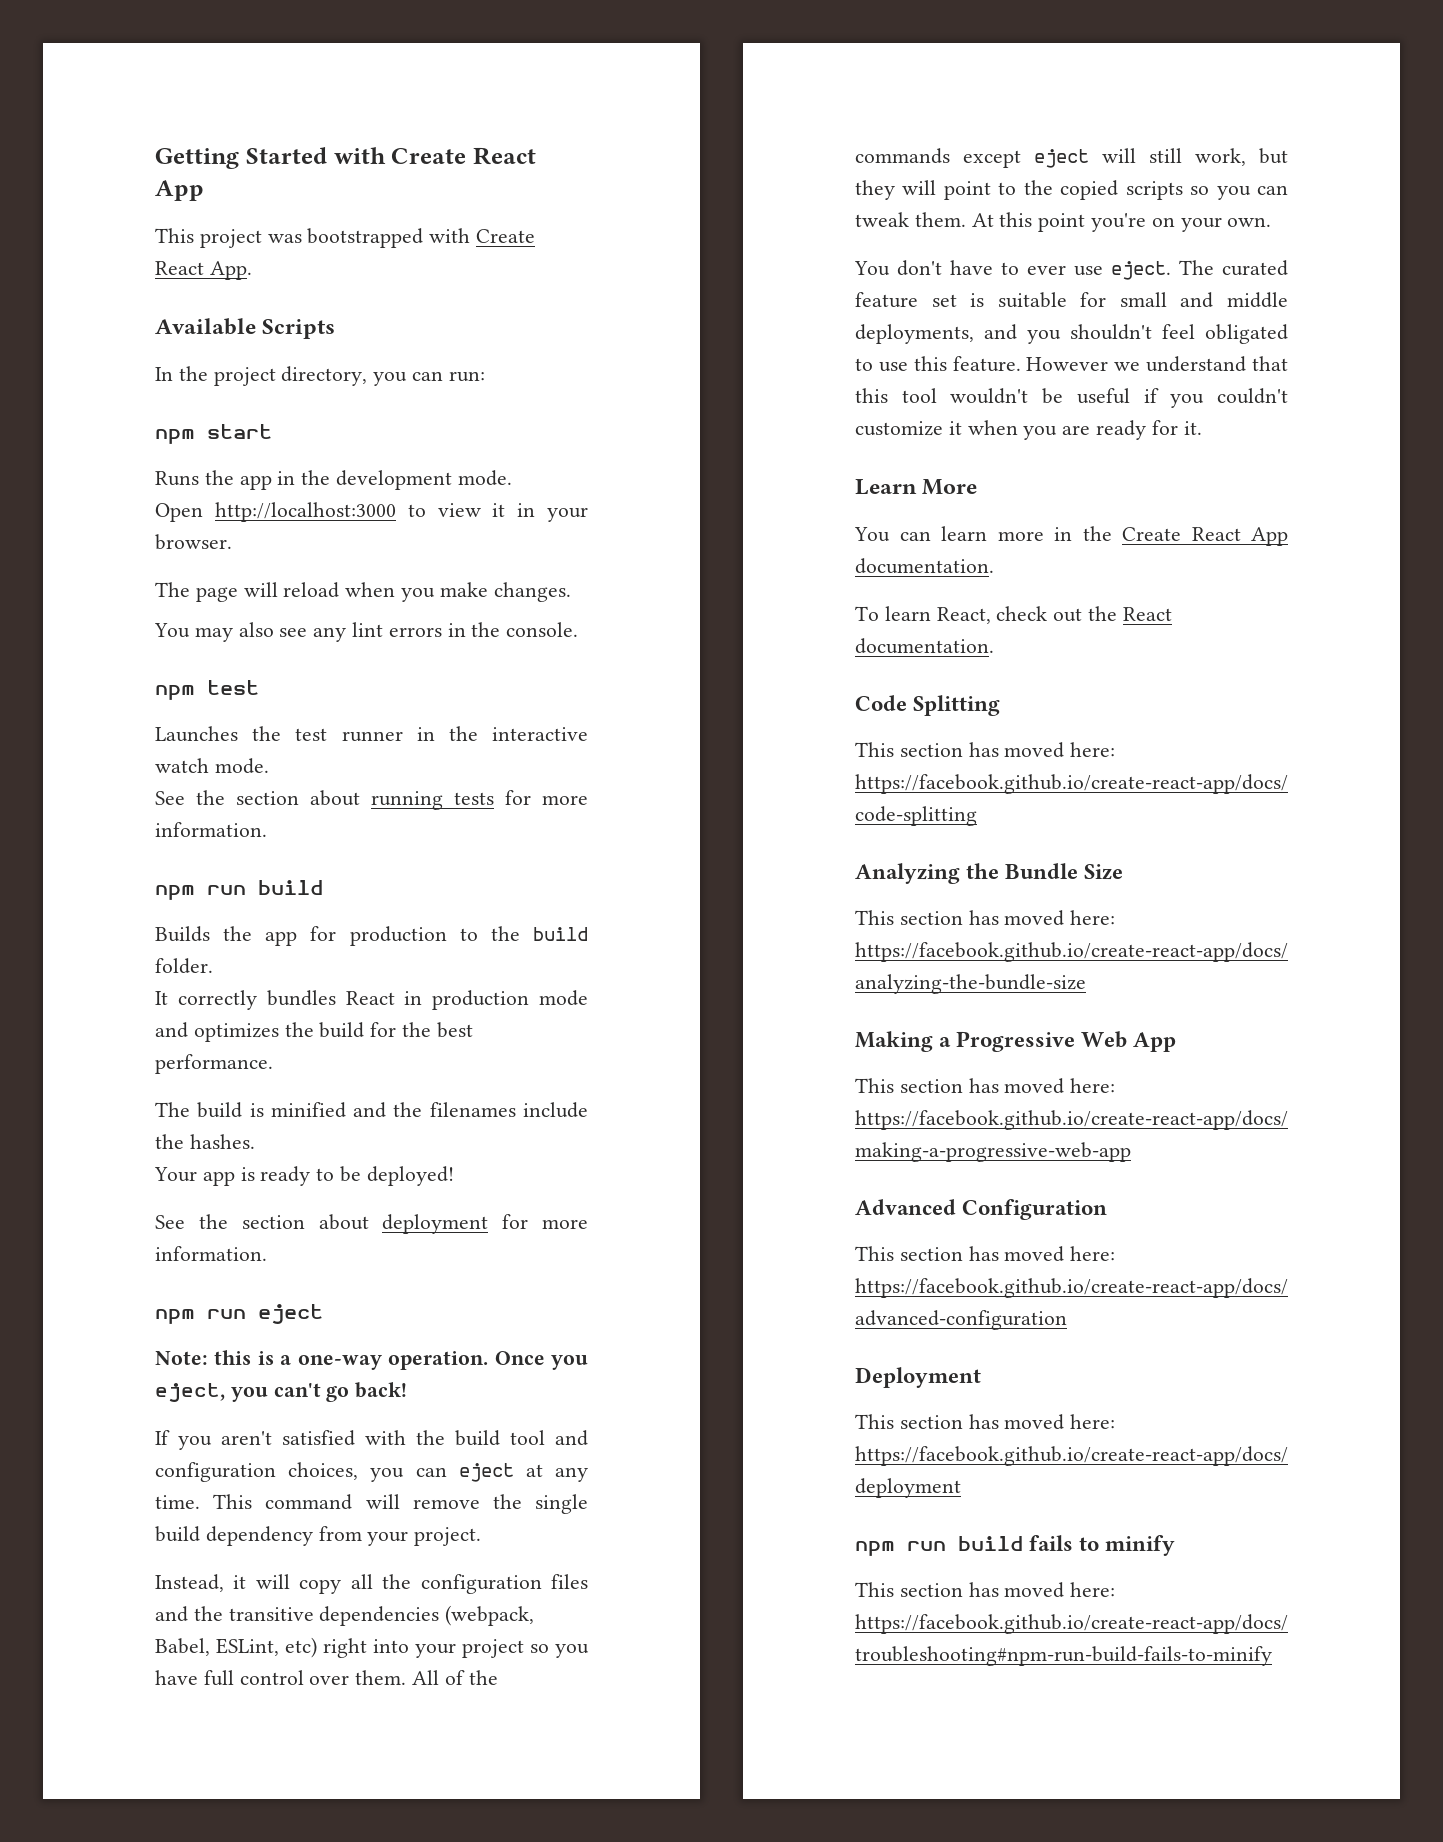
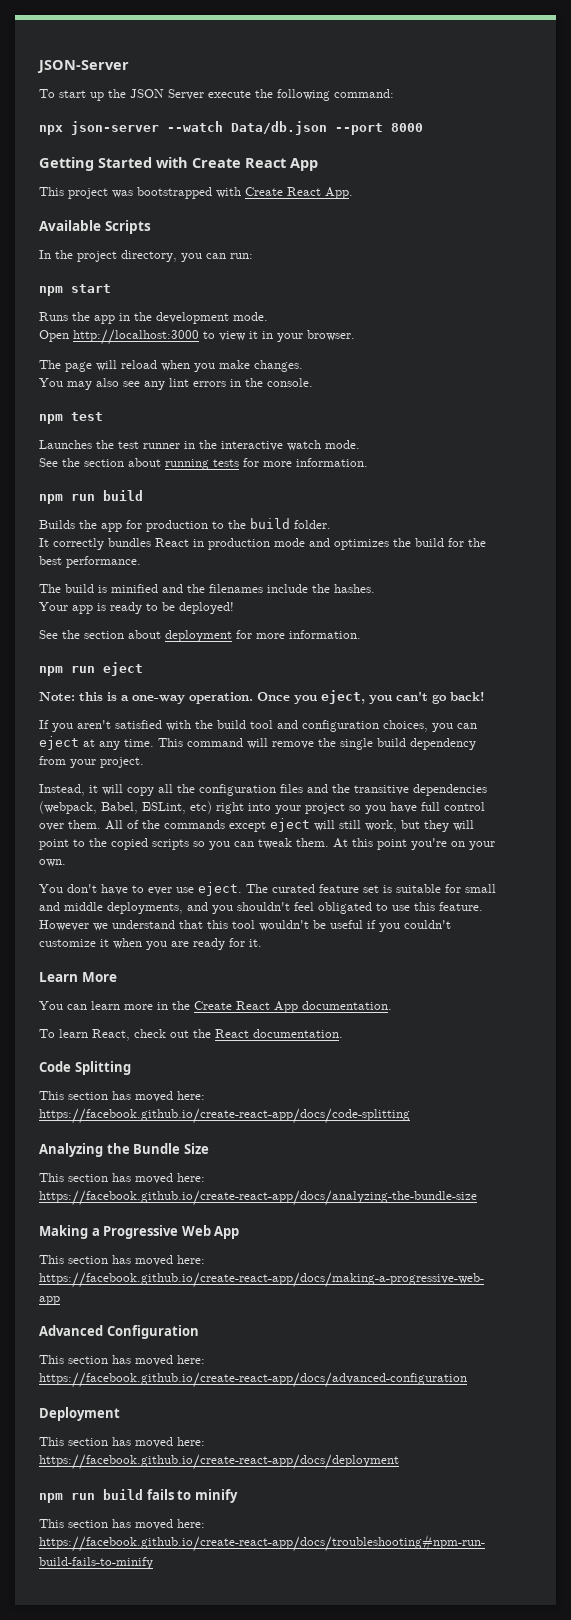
+ JSON-Server
+ To start up the JSON Server execute the following command:
+ npx json-server --watch Data/db.json --port 8000

